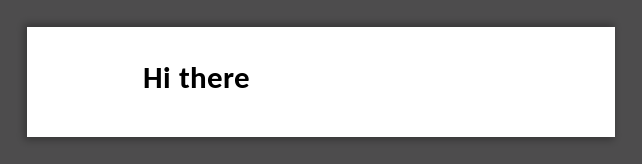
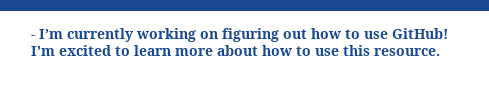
- Hi there
+ - I’m currently working on figuring out how to use GitHub! I'm excited to learn more about how to use this resource.

